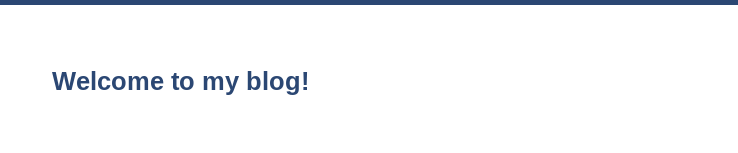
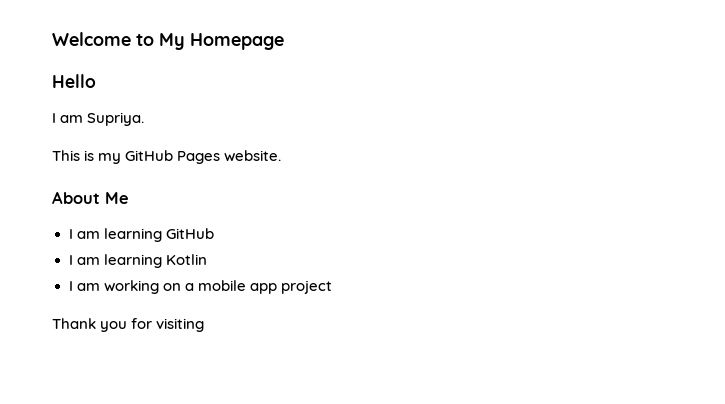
- Welcome to my blog!
+ Welcome to My Homepage
+ Hello
+ I am Supriya.
+ This is my GitHub Pages website.
+ About Me
+ I am learning GitHub
+ I am learning Kotlin
+ I am working on a mobile app project
+ Thank you for visiting

